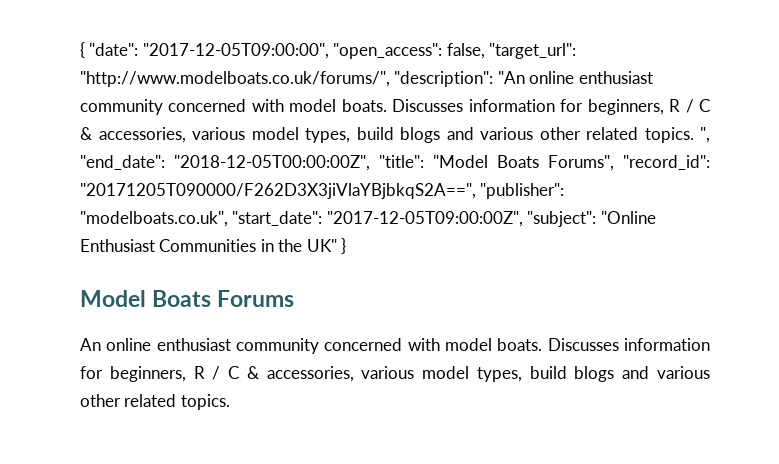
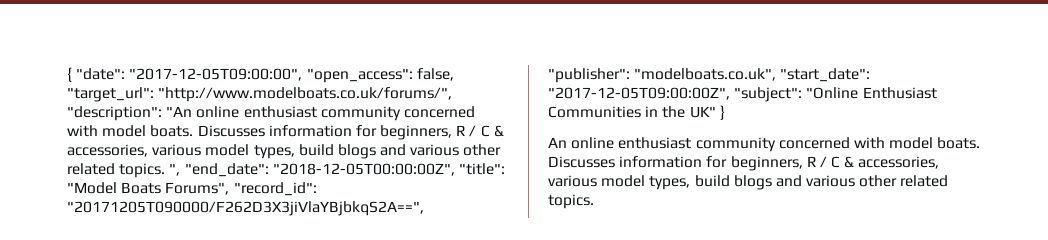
- Model Boats Forums

